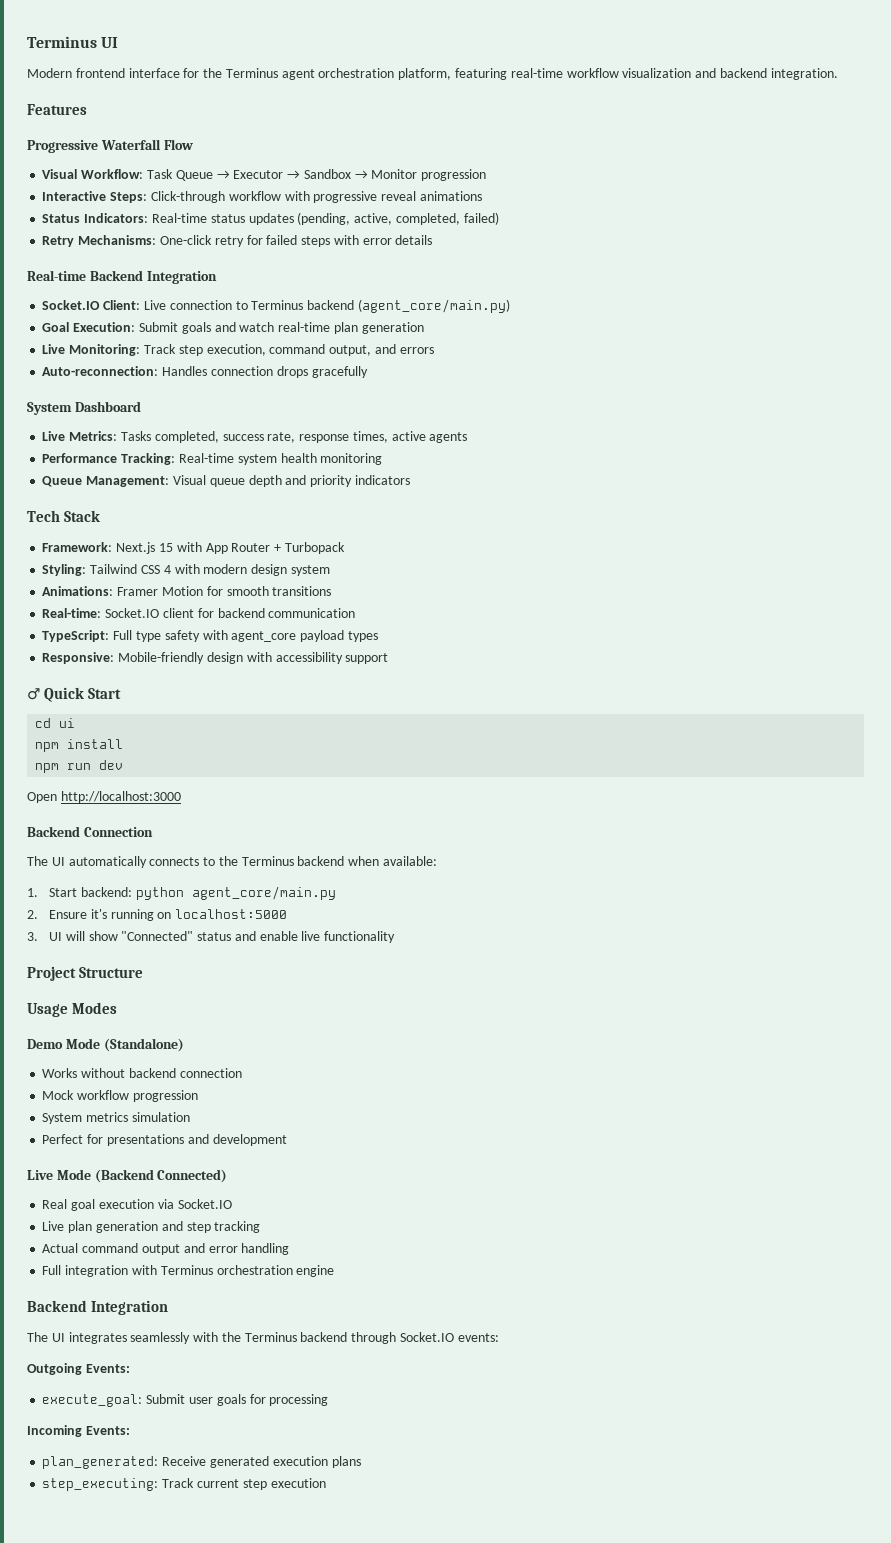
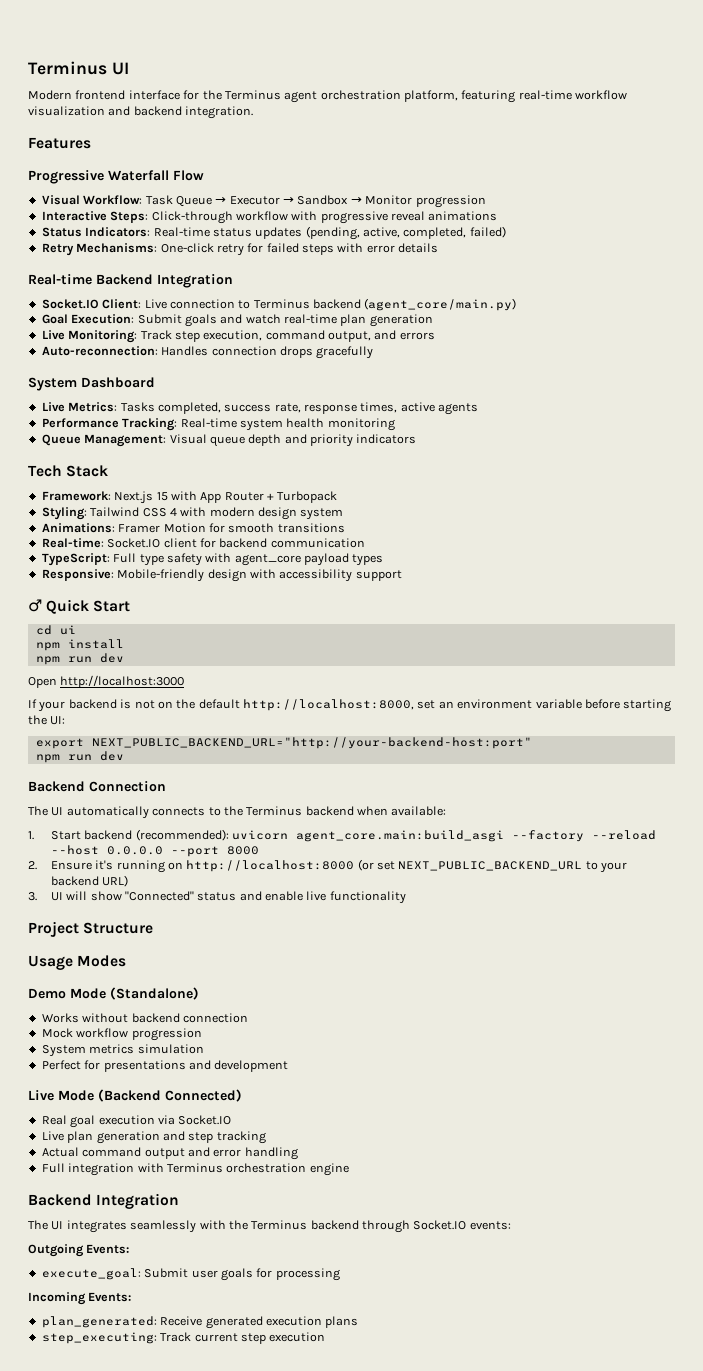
+ If your backend is not on the default http://localhost:8000, set an environment variable before starting the UI:
+ export NEXT_PUBLIC_BACKEND_URL="http://your-backend-host:port"
+ npm run dev
- 1. Start backend: python agent_core/main.py
+ 1. Start backend (recommended): uvicorn agent_core.main:build_asgi --factory --reload --host 0.0.0.0 --port 8000
- 2. Ensure it's running on localhost:5000
+ 2. Ensure it's running on http://localhost:8000 (or set NEXT_PUBLIC_BACKEND_URL to your backend URL)

